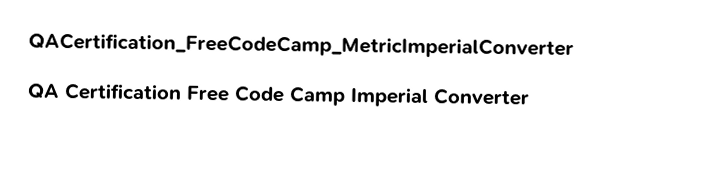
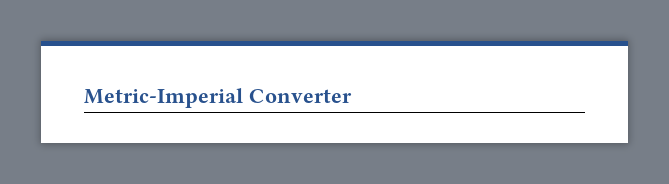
- QACertification_FreeCodeCamp_MetricImperialConverter
- QA Certification Free Code Camp Imperial Converter
+ Metric-Imperial Converter

